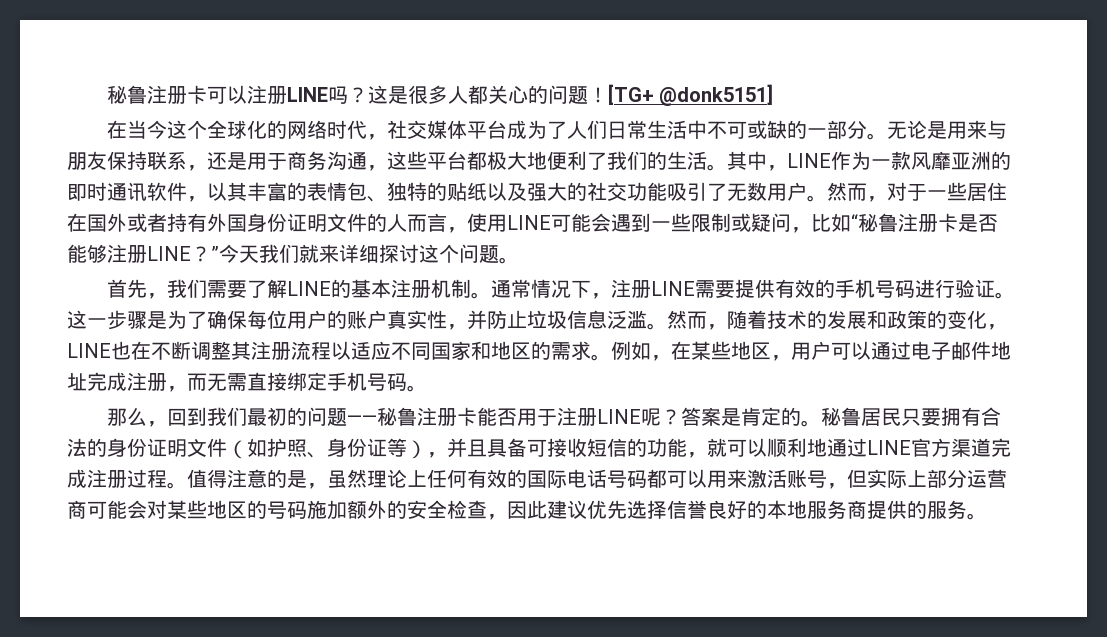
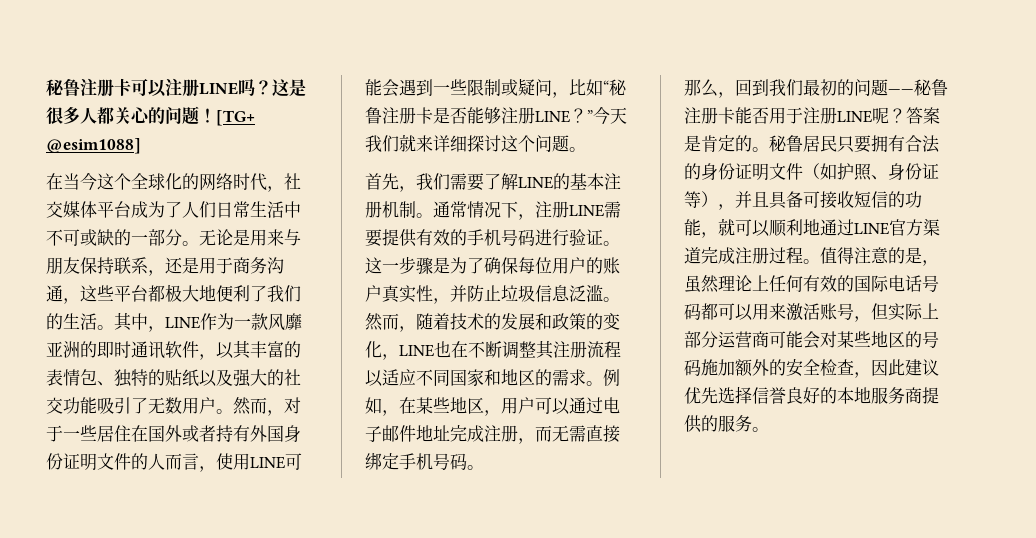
- [TG+ @donk5151]
+ [TG+ @esim1088]

